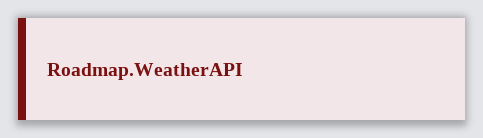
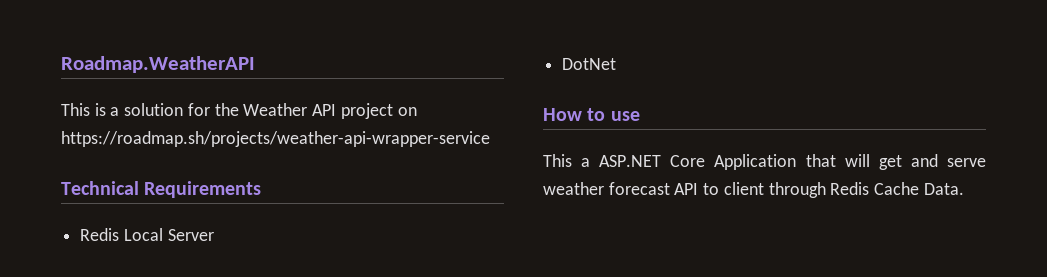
+ This is a solution for the Weather API project on https://roadmap.sh/projects/weather-api-wrapper-service
+ Technical Requirements
+ Redis Local Server
+ DotNet
+ How to use
+ This a ASP.NET Core Application that will get and serve weather forecast API to client through Redis Cache Data.

